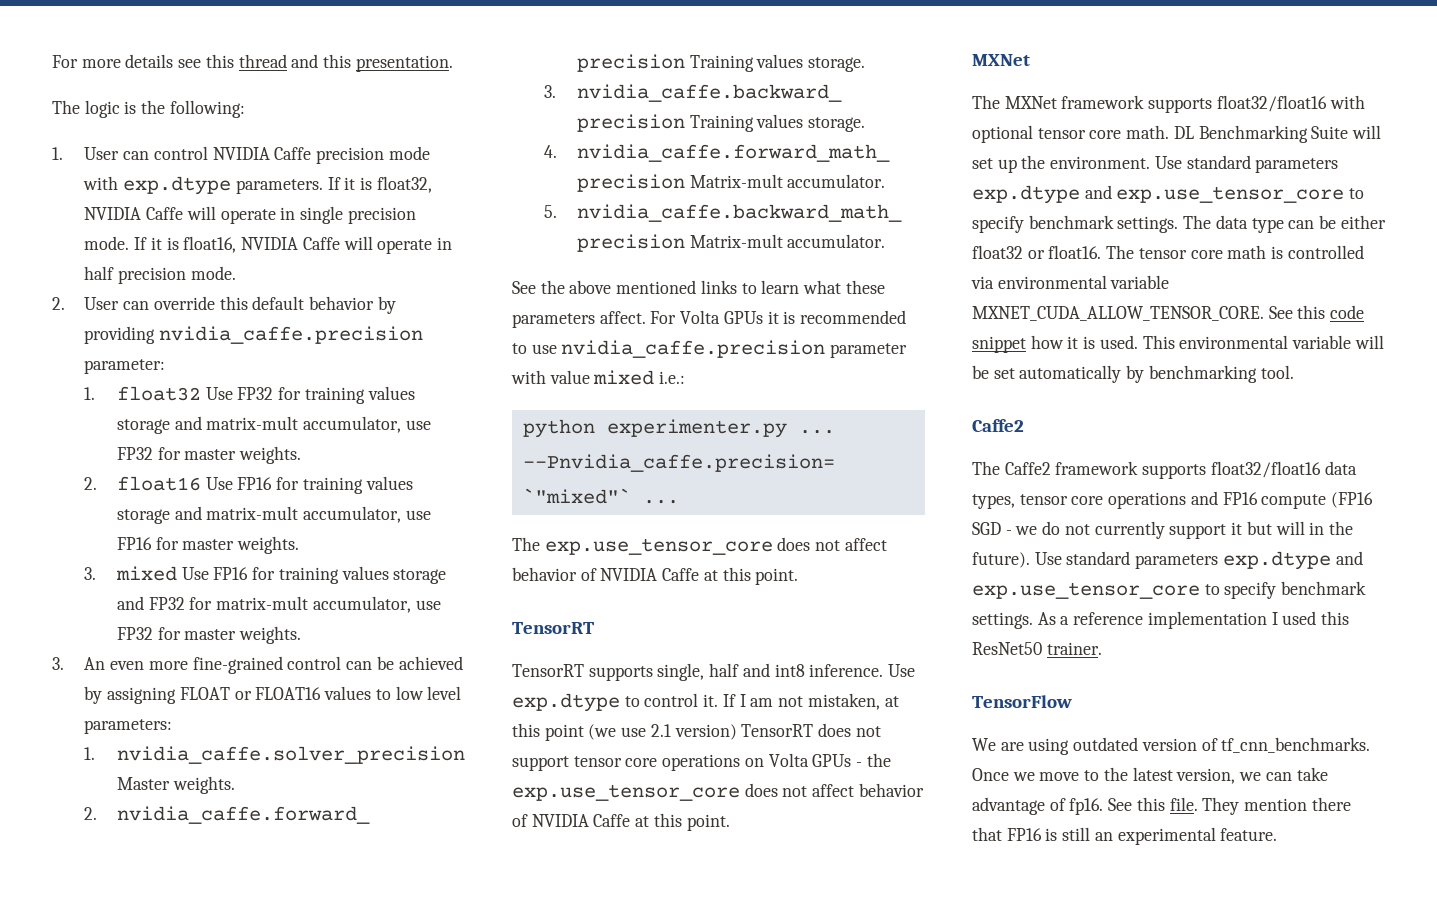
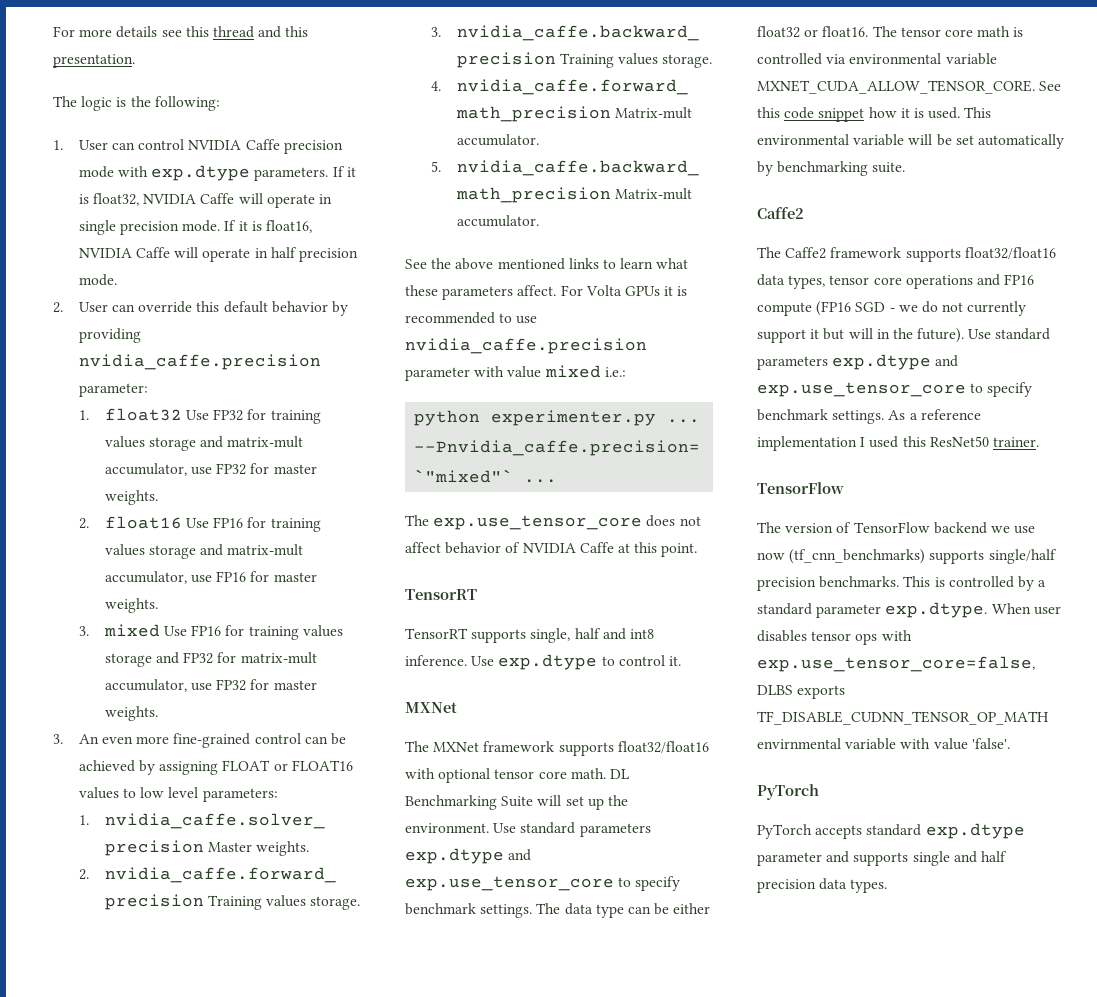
- If I am not mistaken, at this point (we use 2.1 version) TensorRT does not support tensor core operations on Volta GPUs - the exp.use_tensor_core does not affect behavior of NVIDIA Caffe at this point.
- This environmental variable will be set automatically by benchmarking tool.
+ This environmental variable will be set automatically by benchmarking suite.
- We are using outdated version of tf_cnn_benchmarks. Once we move to the latest version, we can take advantage of fp16. See this file. They mention there that FP16 is still an experimental feature.
+ The version of TensorFlow backend we use now (tf_cnn_benchmarks) supports single/half precision benchmarks. This is controlled by a standard parameter exp.dtype. When user disables tensor ops with exp.use_tensor_core=false, DLBS exports TF_DISABLE_CUDNN_TENSOR_OP_MATH envirnmental variable with value 'false'.
+ PyTorch
+ PyTorch accepts standard exp.dtype parameter and supports single and half precision data types.

